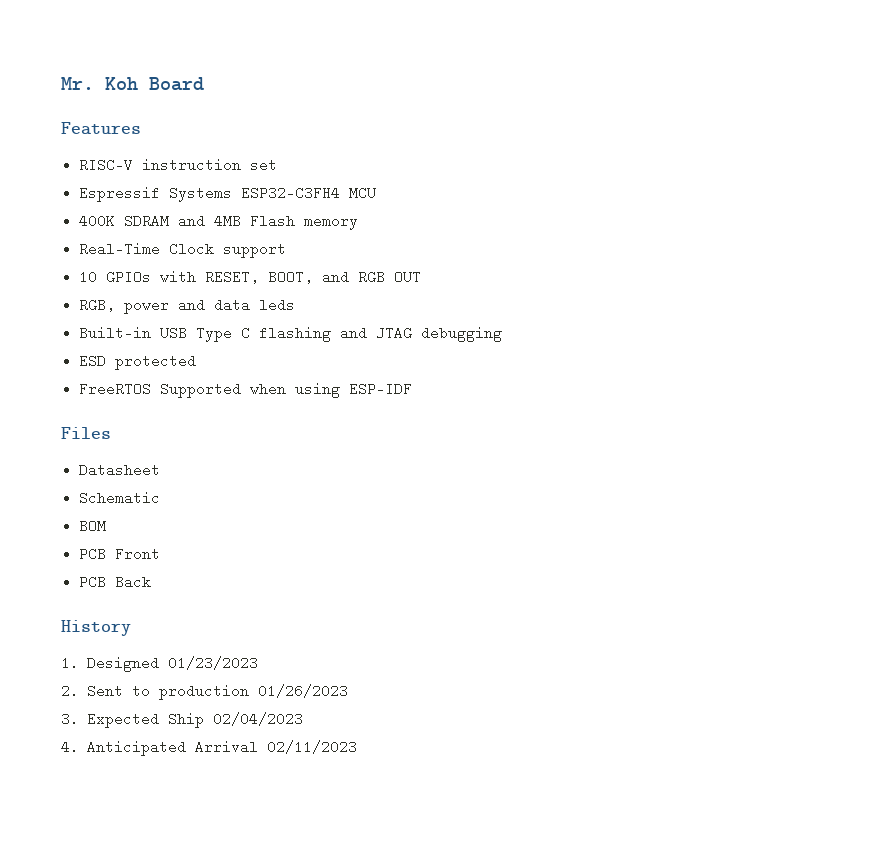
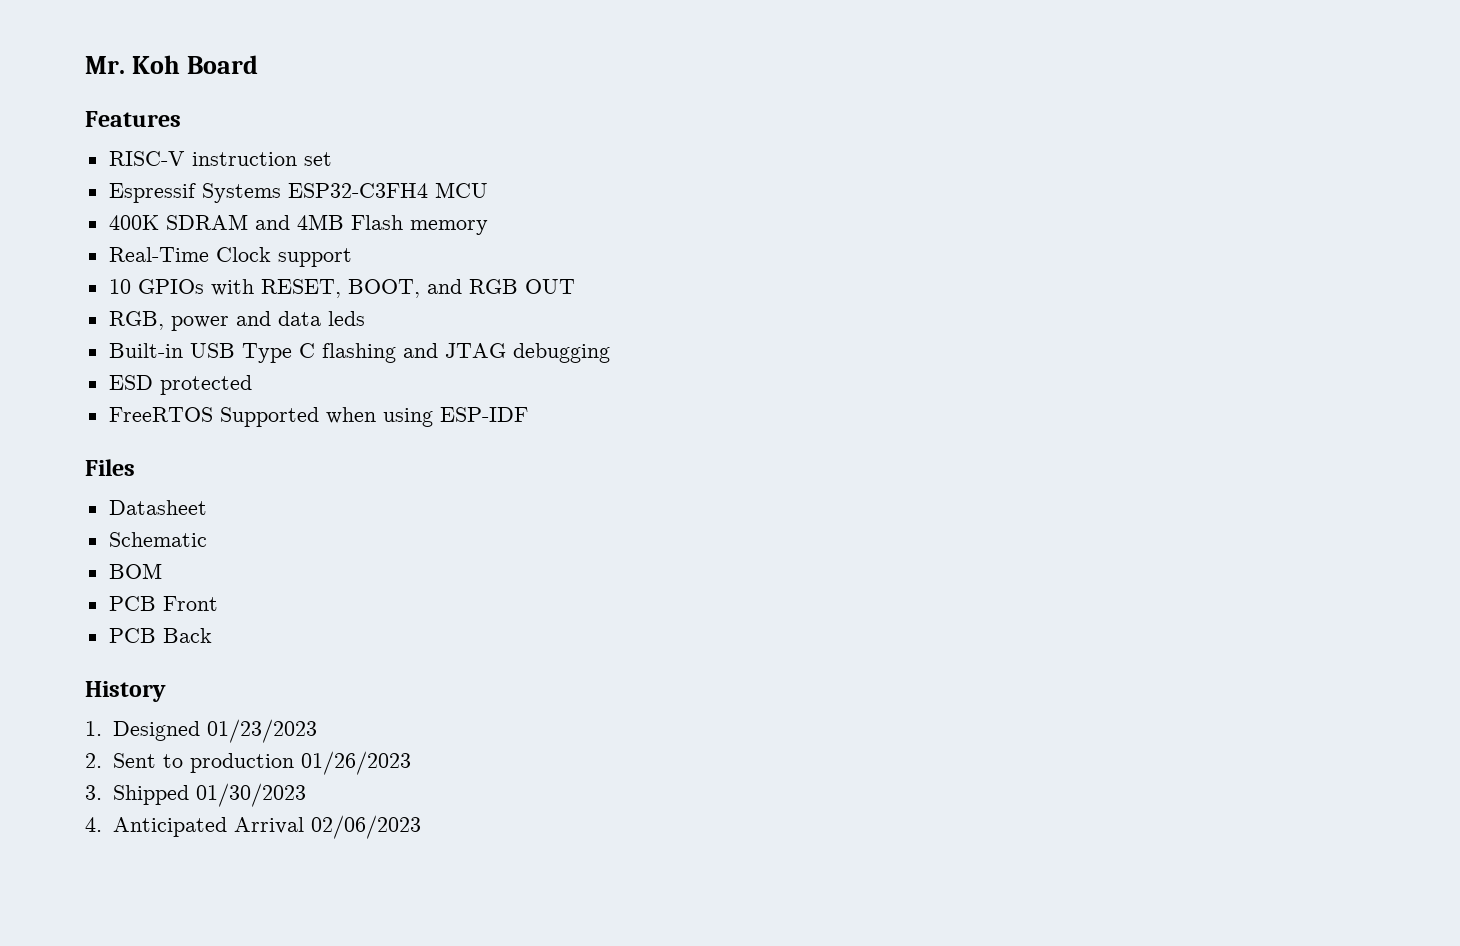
- 3. Expected Ship 02/04/2023
+ 3. Shipped 01/30/2023
- 4. Anticipated Arrival 02/11/2023
+ 4. Anticipated Arrival 02/06/2023

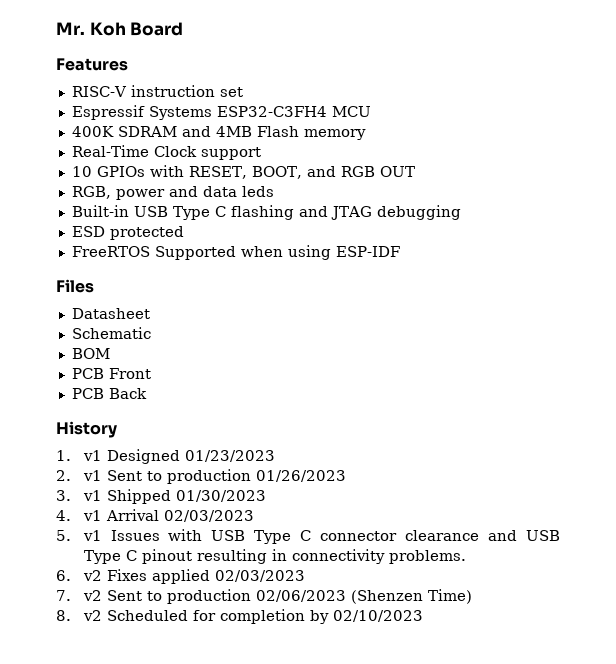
- 1. Designed 01/23/2023
+ 1. v1 Designed 01/23/2023
- 2. Sent to production 01/26/2023
+ 2. v1 Sent to production 01/26/2023
- 3. Shipped 01/30/2023
+ 3. v1 Shipped 01/30/2023
- 4. Anticipated Arrival 02/06/2023
+ 4. v1 Arrival 02/03/2023
+ 5. v1 Issues with USB Type C connector clearance and USB Type C pinout resulting in connectivity problems.
+ 6. v2 Fixes applied 02/03/2023
+ 7. v2 Sent to production 02/06/2023 (Shenzen Time)
+ 8. v2 Scheduled for completion by 02/10/2023

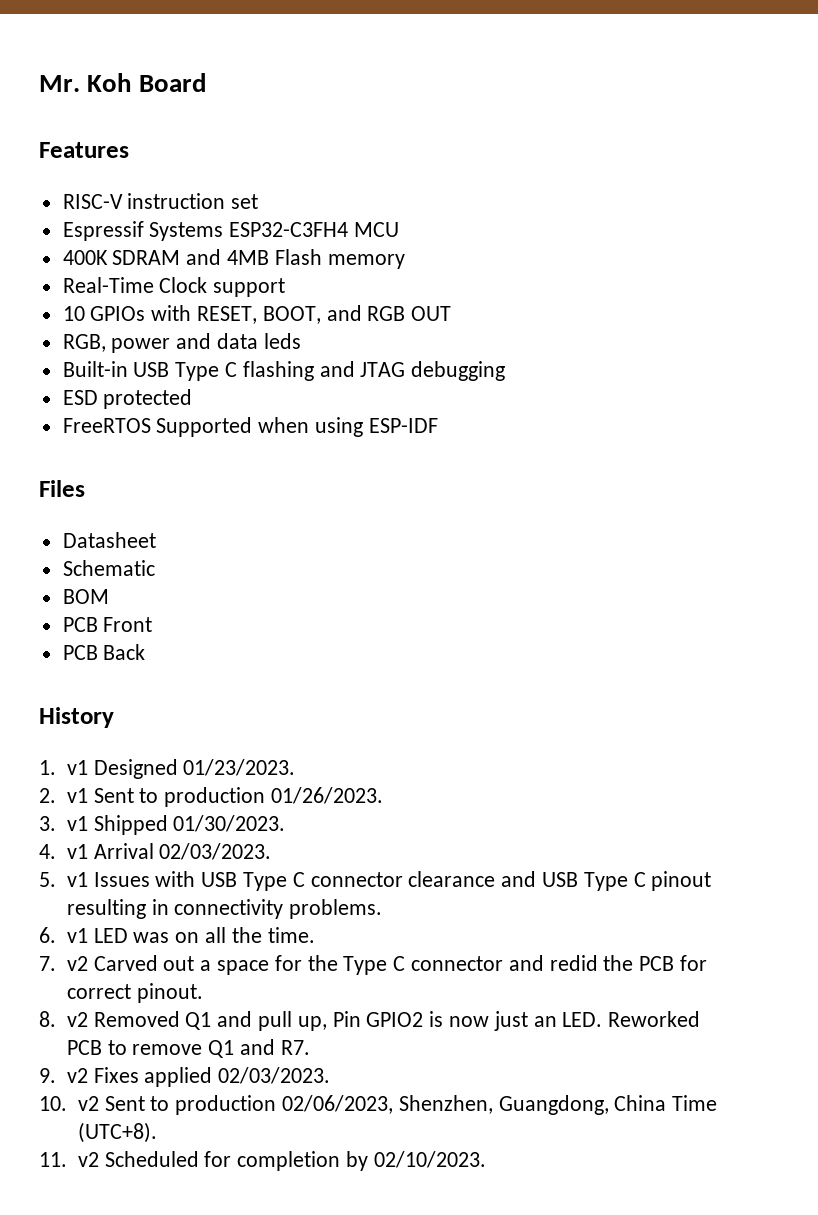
- 1. v1 Designed 01/23/2023
+ 1. v1 Designed 01/23/2023.
- 2. v1 Sent to production 01/26/2023
+ 2. v1 Sent to production 01/26/2023.
- 3. v1 Shipped 01/30/2023
+ 3. v1 Shipped 01/30/2023.
- 4. v1 Arrival 02/03/2023
+ 4. v1 Arrival 02/03/2023.
- 6. v2 Fixes applied 02/03/2023
- 7. v2 Sent to production 02/06/2023 (Shenzen Time)
- 8. v2 Scheduled for completion by 02/10/2023
+ 6. v1 LED was on all the time.
+ 7. v2 Carved out a space for the Type C connector and redid the PCB for correct pinout.
+ 8. v2 Removed Q1 and pull up, Pin GPIO2 is now just an LED. Reworked PCB to remove Q1 and R7.
+ 9. v2 Fixes applied 02/03/2023.
+ 10. v2 Sent to production 02/06/2023, Shenzhen, Guangdong, China Time (UTC+8).
+ 11. v2 Scheduled for completion by 02/10/2023.

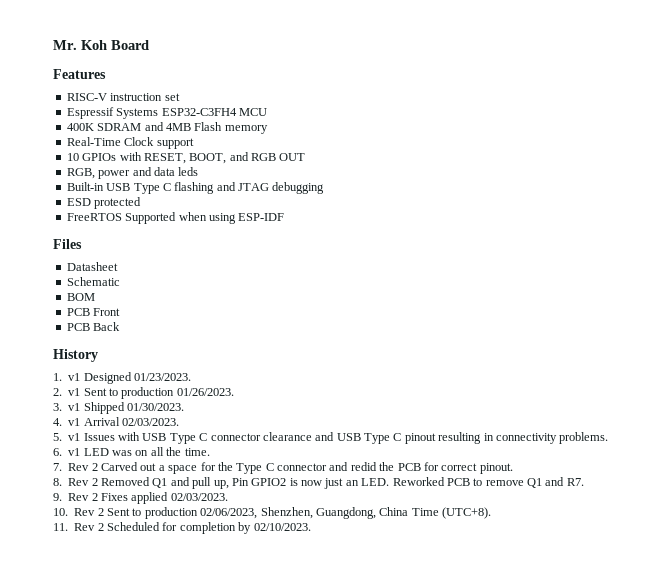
- 7. v2 Carved out a space for the Type C connector and redid the PCB for correct pinout.
+ 7. Rev 2 Carved out a space for the Type C connector and redid the PCB for correct pinout.
- 8. v2 Removed Q1 and pull up, Pin GPIO2 is now just an LED. Reworked PCB to remove Q1 and R7.
+ 8. Rev 2 Removed Q1 and pull up, Pin GPIO2 is now just an LED. Reworked PCB to remove Q1 and R7.
- 9. v2 Fixes applied 02/03/2023.
+ 9. Rev 2 Fixes applied 02/03/2023.
- 10. v2 Sent to production 02/06/2023, Shenzhen, Guangdong, China Time (UTC+8).
+ 10. Rev 2 Sent to production 02/06/2023, Shenzhen, Guangdong, China Time (UTC+8).
- 11. v2 Scheduled for completion by 02/10/2023.
+ 11. Rev 2 Scheduled for completion by 02/10/2023.

